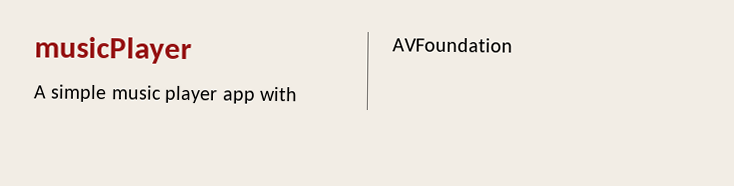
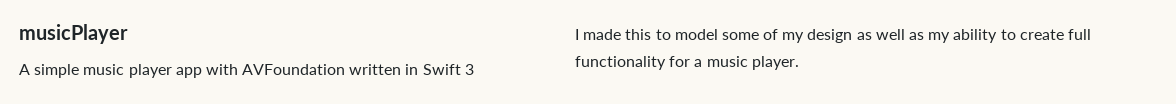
- A simple music player app with AVFoundation
+ A simple music player app with AVFoundation written in Swift 3
+ I made this to model some of my design as well as my ability to create full functionality for a music player.

